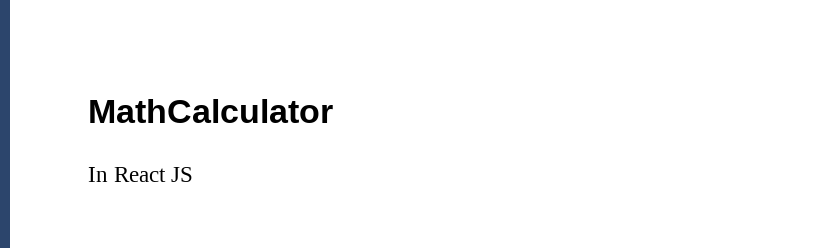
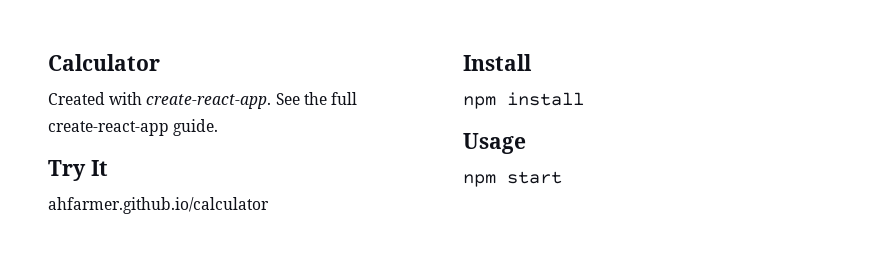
- MathCalculator
- In React JS
+ Calculator
+ Created with create-react-app. See the full create-react-app guide.
+ Try It
+ ahfarmer.github.io/calculator
+ Install
+ npm install
+ Usage
+ npm start

